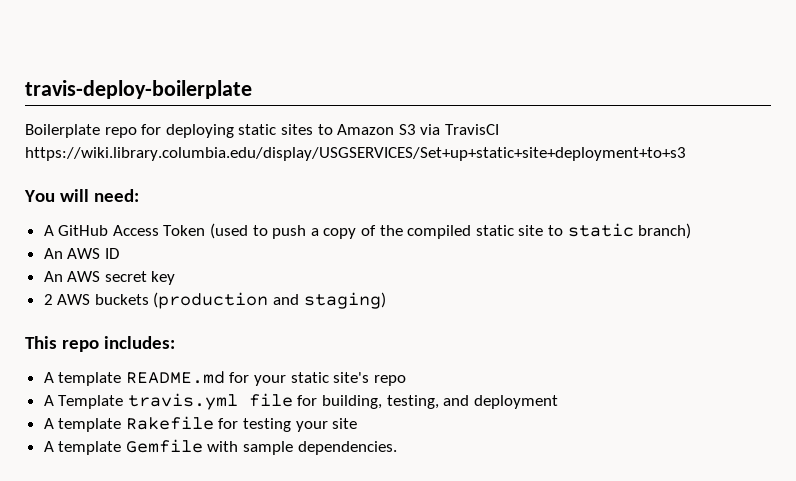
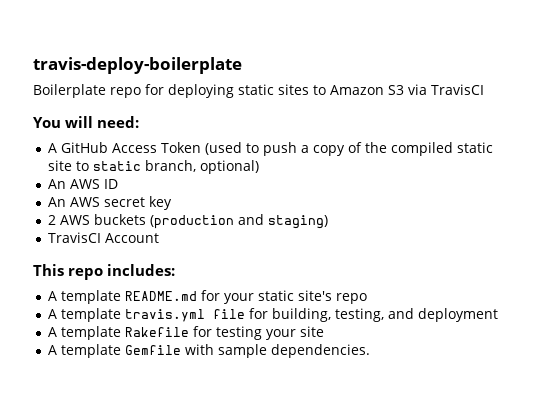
- Boilerplate repo for deploying static sites to Amazon S3 via TravisCI https://wiki.library.columbia.edu/display/USGSERVICES/Set+up+static+site+deployment+to+s3
+ Boilerplate repo for deploying static sites to Amazon S3 via TravisCI
- A GitHub Access Token (used to push a copy of the compiled static site to static branch)
+ A GitHub Access Token (used to push a copy of the compiled static site to static branch, optional)
+ TravisCI Account
- A Template travis.yml file for building, testing, and deployment
+ A template travis.yml file for building, testing, and deployment

